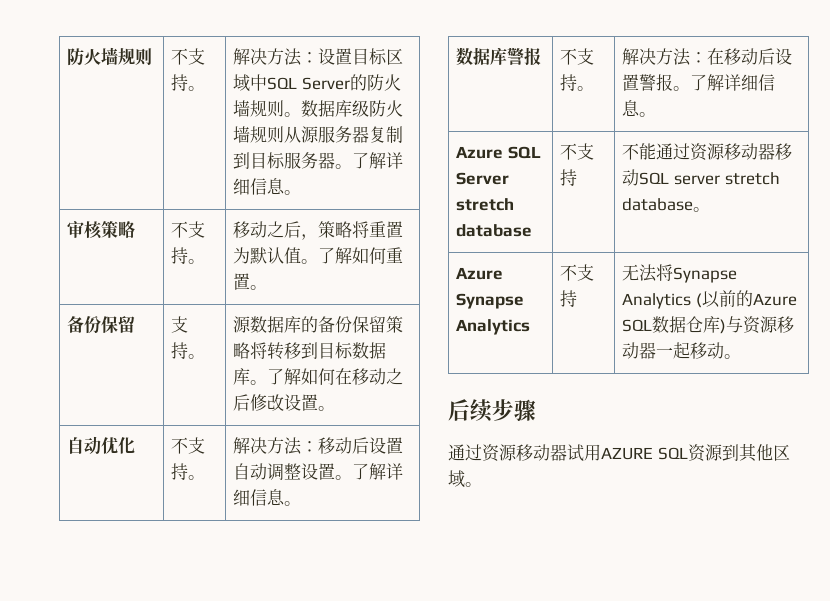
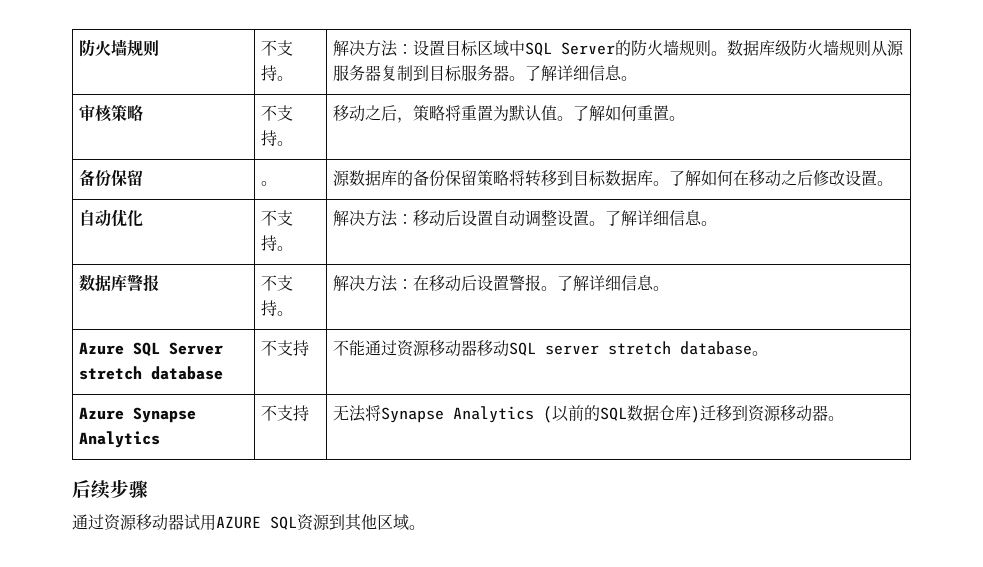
- 备份保留 | 支持。 | 源数据库的备份保留策略将转移到目标数据库。了解如何在移动之后修改设置。
+ 备份保留 | 。 | 源数据库的备份保留策略将转移到目标数据库。了解如何在移动之后修改设置。
- Azure Synapse Analytics | 不支持 | 无法将Synapse Analytics (以前的Azure SQL数据仓库)与资源移动器一起移动。
+ Azure Synapse Analytics | 不支持 | 无法将Synapse Analytics (以前的SQL数据仓库)迁移到资源移动器。

